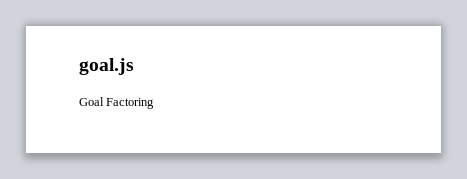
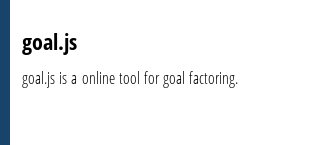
- Goal Factoring
+ goal.js is a online tool for goal factoring.

